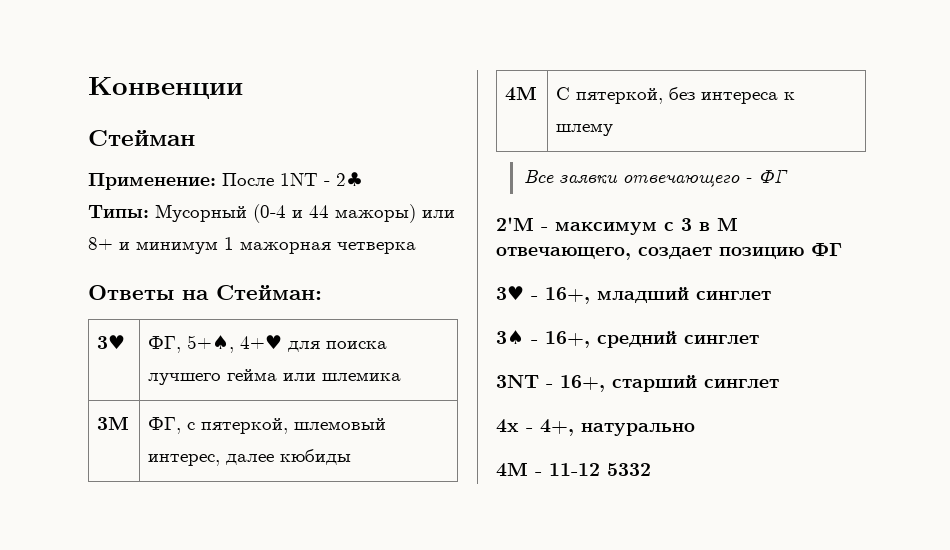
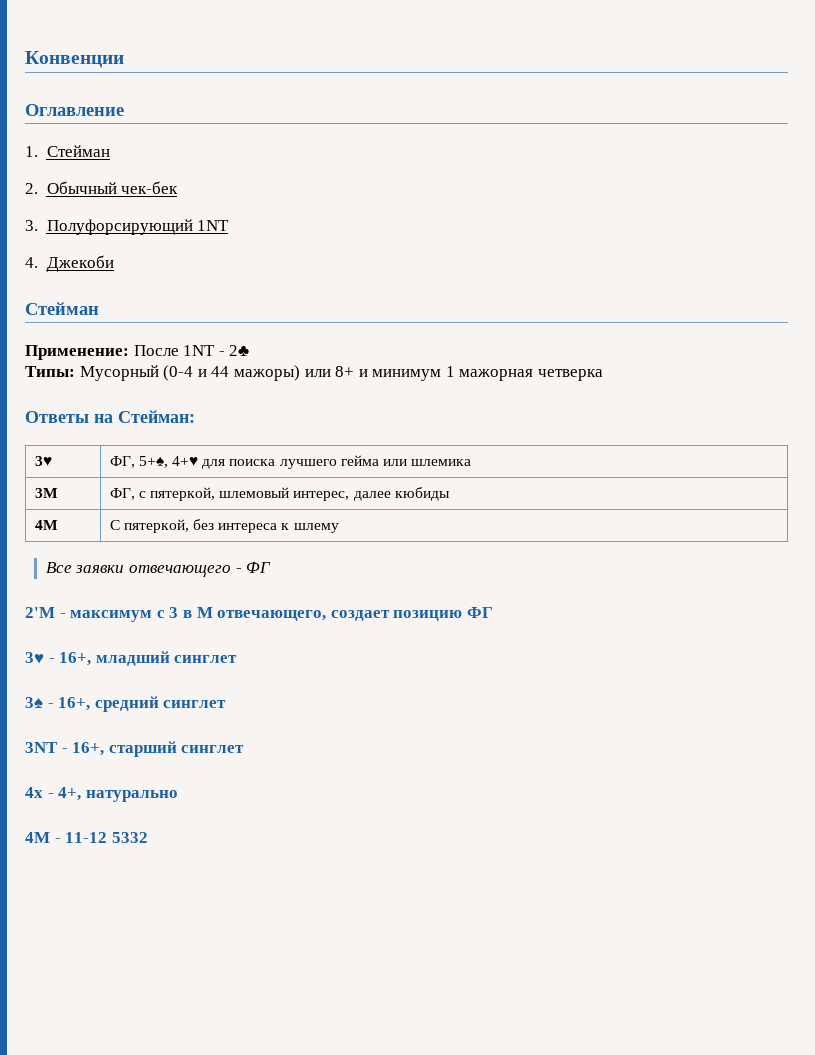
+ Оглавление
+ 1. Стейман
+ 2. Обычный чек-бек
+ 3. Полуфорсирующий 1NT
+ 4. Джекоби

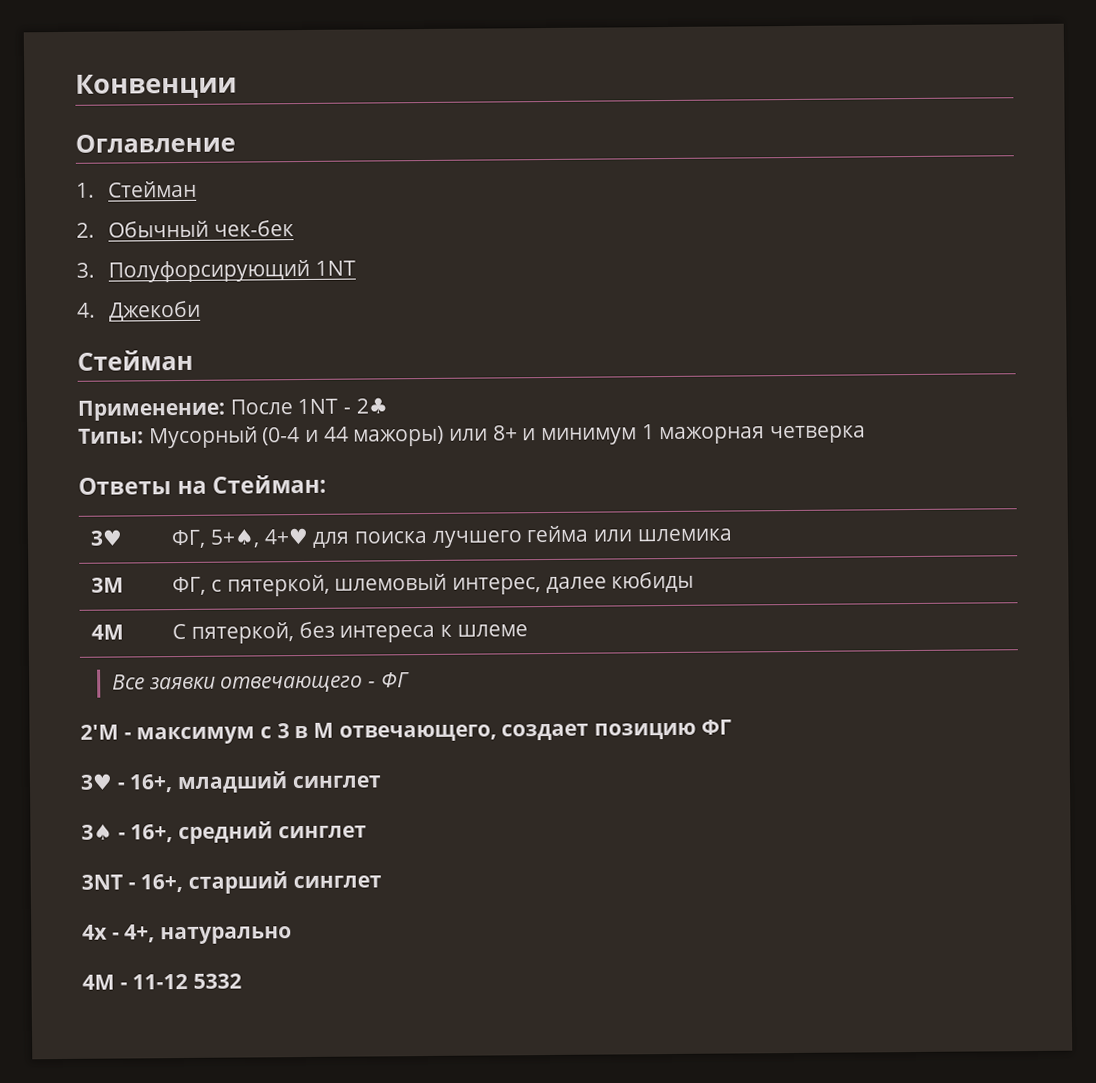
- 4М | С пятеркой, без интереса к шлему
+ 4М | С пятеркой, без интереса к шлемe

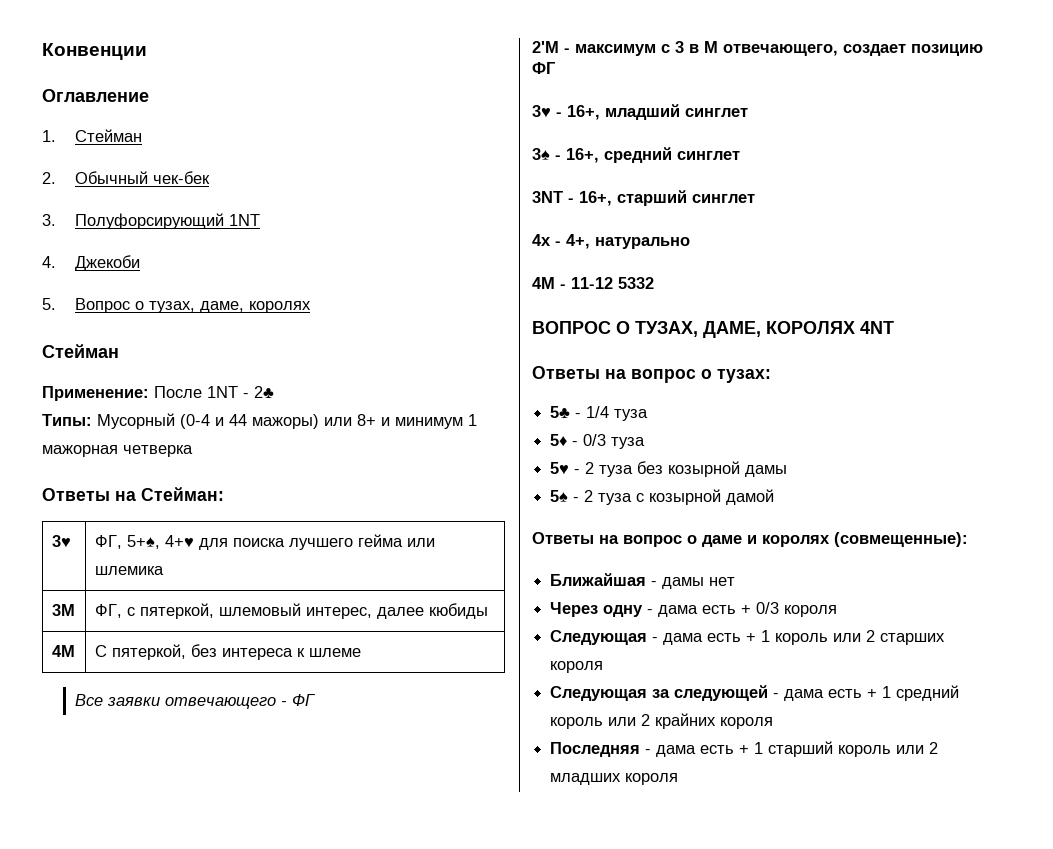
+ 5. Вопрос о тузах, даме, королях
+ ВОПРОС О ТУЗАХ, ДАМЕ, КОРОЛЯХ 4NT
+ Ответы на вопрос о тузах:
+ 5♣ - 1/4 туза
+ 5♦ - 0/3 туза
+ 5♥ - 2 туза без козырной дамы
+ 5♠ - 2 туза с козырной дамой
+ Ответы на вопрос о даме и королях (совмещенные):
+ Ближайшая - дамы нет
+ Через одну - дама есть + 0/3 короля
+ Следующая - дама есть + 1 король или 2 старших короля
+ Следующая за следующей - дама есть + 1 средний король или 2 крайних короля
+ Последняя - дама есть + 1 старший король или 2 младших короля

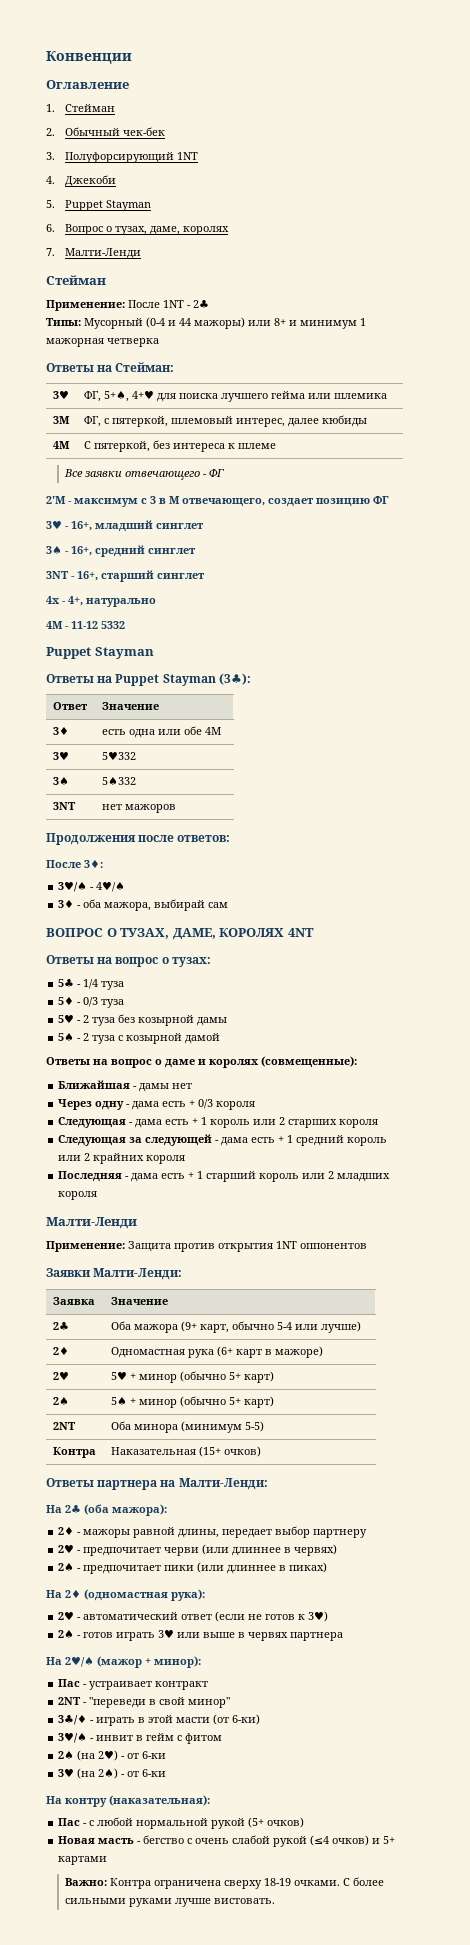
- 5. Вопрос о тузах, даме, королях
+ 5. Puppet Stayman
+ 6. Вопрос о тузах, даме, королях
+ 7. Малти-Ленди
  4М - 11-12 5332
+ Puppet Stayman
+ Ответы на Puppet Stayman (3♣):
+ Ответ | Значение
+ 3♦ | есть одна или обе 4М
+ 3♥ | 5♥332
+ 3♠ | 5♠332
+ 3NT | нет мажоров
+ Продолжения после ответов:
+ После 3♦:
+ 3♥/♠ - 4♥/♠
+ 3♦ - оба мажора, выбирай сам
  Последняя - дама есть + 1 старший король или 2 младших короля
+ Малти-Ленди
+ Применение: Защита против открытия 1NT оппонентов
+ Заявки Малти-Ленди:
+ Заявка | Значение
+ 2♣ | Оба мажора (9+ карт, обычно 5-4 или лучше)
+ 2♦ | Одномастная рука (6+ карт в мажоре)
+ 2♥ | 5♥ + минор (обычно 5+ карт)
+ 2♠ | 5♠ + минор (обычно 5+ карт)
+ 2NT | Оба минора (минимум 5-5)
+ Контра | Наказательная (15+ очков)
+ Ответы партнера на Малти-Ленди:
+ На 2♣ (оба мажора):
+ 2♦ - мажоры равной длины, передает выбор партнеру
+ 2♥ - предпочитает черви (или длиннее в червях)
+ 2♠ - предпочитает пики (или длиннее в пиках)
+ На 2♦ (одномастная рука):
+ 2♥ - автоматический ответ (если не готов к 3♥)
+ 2♠ - готов играть 3♥ или выше в червях партнера
+ На 2♥/♠ (мажор + минор):
+ Пас - устраивает контракт
+ 2NT - "переведи в свой минор"
+ 3♣/♦ - играть в этой масти (от 6-ки)
+ 3♥/♠ - инвит в гейм с фитом
+ 2♠ (на 2♥) - от 6-ки
+ 3♥ (на 2♠) - от 6-ки
+ На контру (наказательная):
+ Пас - с любой нормальной рукой (5+ очков)
+ Новая масть - бегство с очень слабой рукой (≤4 очков) и 5+ картами
+ Важно: Контра ограничена сверху 18-19 очками. С более сильными руками лучше вистовать.

